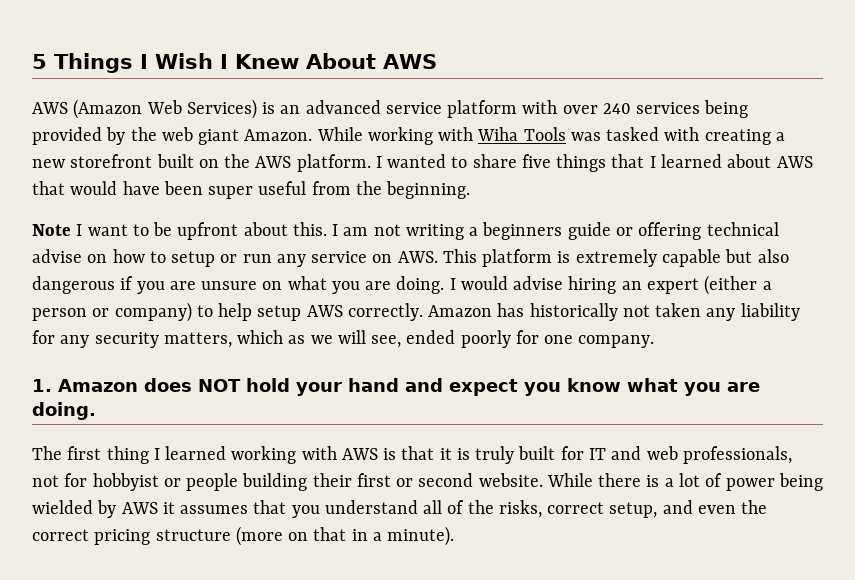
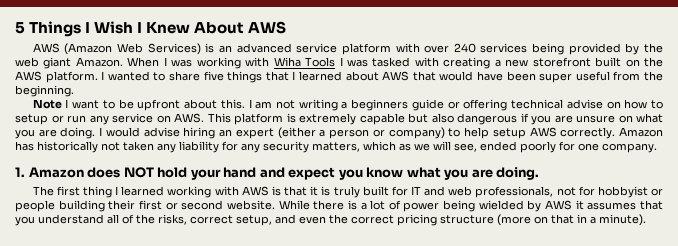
- While working with Wiha Tools was tasked with creating a new storefront built on the AWS platform.
+ When I was working with Wiha Tools I was tasked with creating a new storefront built on the AWS platform.

